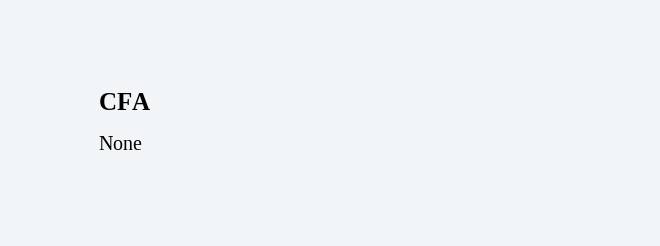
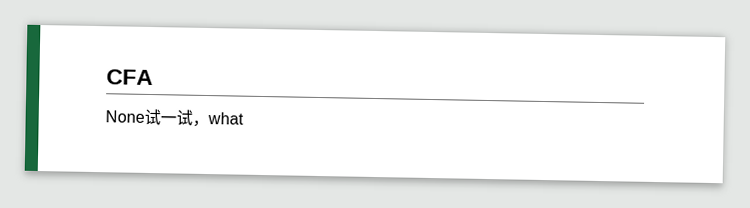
- None
+ None试一试，what

